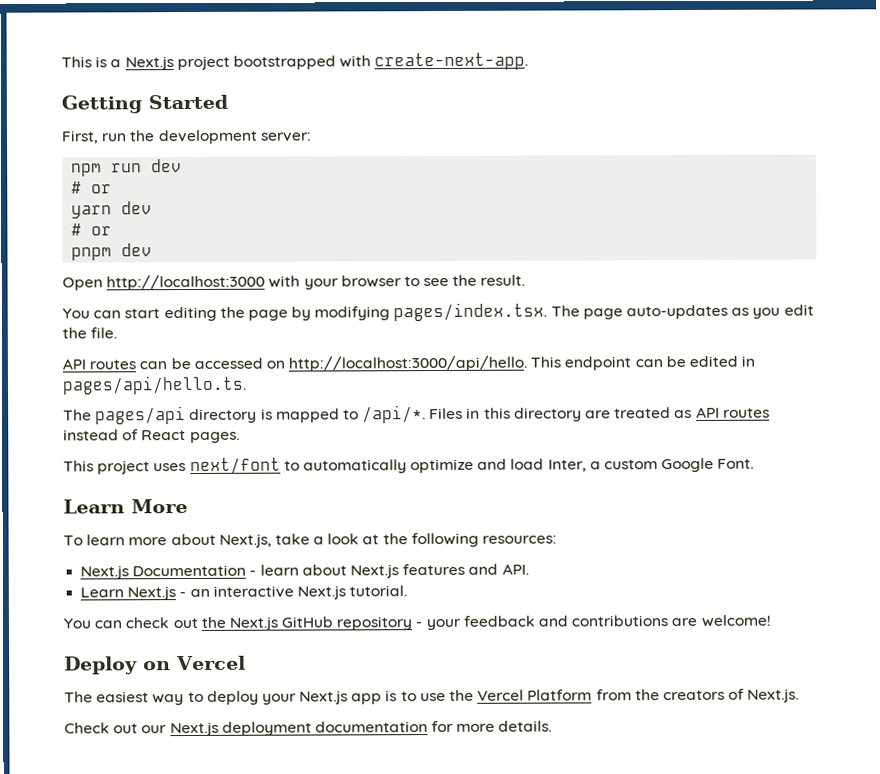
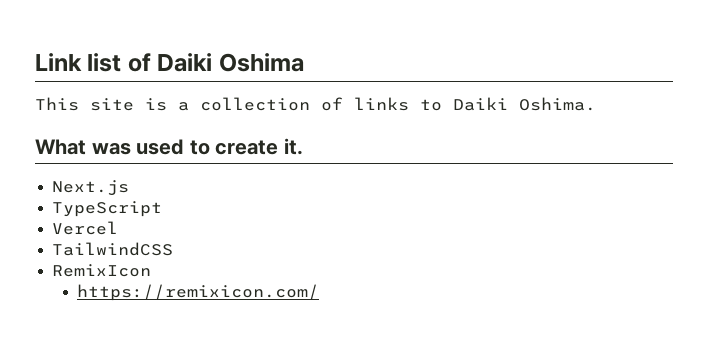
- This is a Next.js project bootstrapped with create-next-app.
- Getting Started
- First, run the development server:
- npm run dev
- # or
- yarn dev
- # or
- pnpm dev
- Open http://localhost:3000 with your browser to see the result.
- You can start editing the page by modifying pages/index.tsx. The page auto-updates as you edit the file.
- API routes can be accessed on http://localhost:3000/api/hello. This endpoint can be edited in pages/api/hello.ts.
- The pages/api directory is mapped to /api/*. Files in this directory are treated as API routes instead of React pages.
- This project uses next/font to automatically optimize and load Inter, a custom Google Font.
- Learn More
- To learn more about Next.js, take a look at the following resources:
- Next.js Documentation - learn about Next.js features and API.
- Learn Next.js - an interactive Next.js tutorial.
- You can check out the Next.js GitHub repository - your feedback and contributions are welcome!
- Deploy on Vercel
- The easiest way to deploy your Next.js app is to use the Vercel Platform from the creators of Next.js.
- Check out our Next.js deployment documentation for more details.
+ Link list of Daiki Oshima
+ This site is a collection of links to Daiki Oshima.
+ What was used to create it.
+ Next.js
+ TypeScript
+ Vercel
+ TailwindCSS
+ RemixIcon
+ https://remixicon.com/

